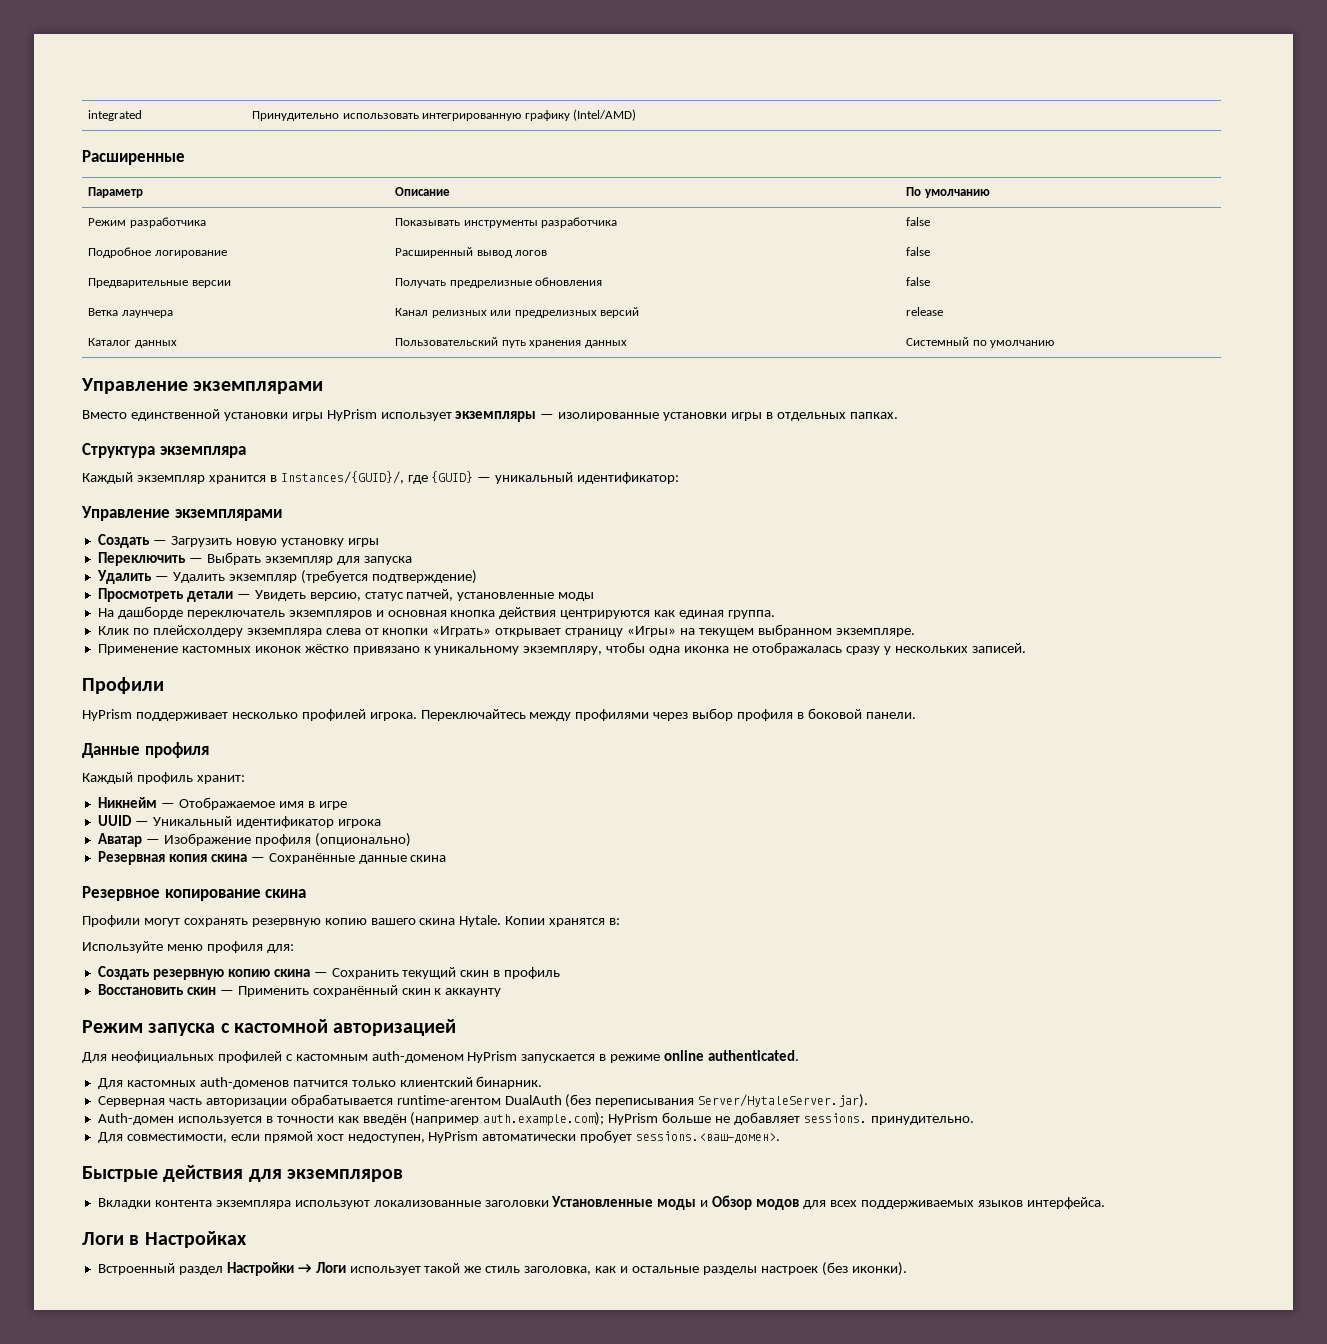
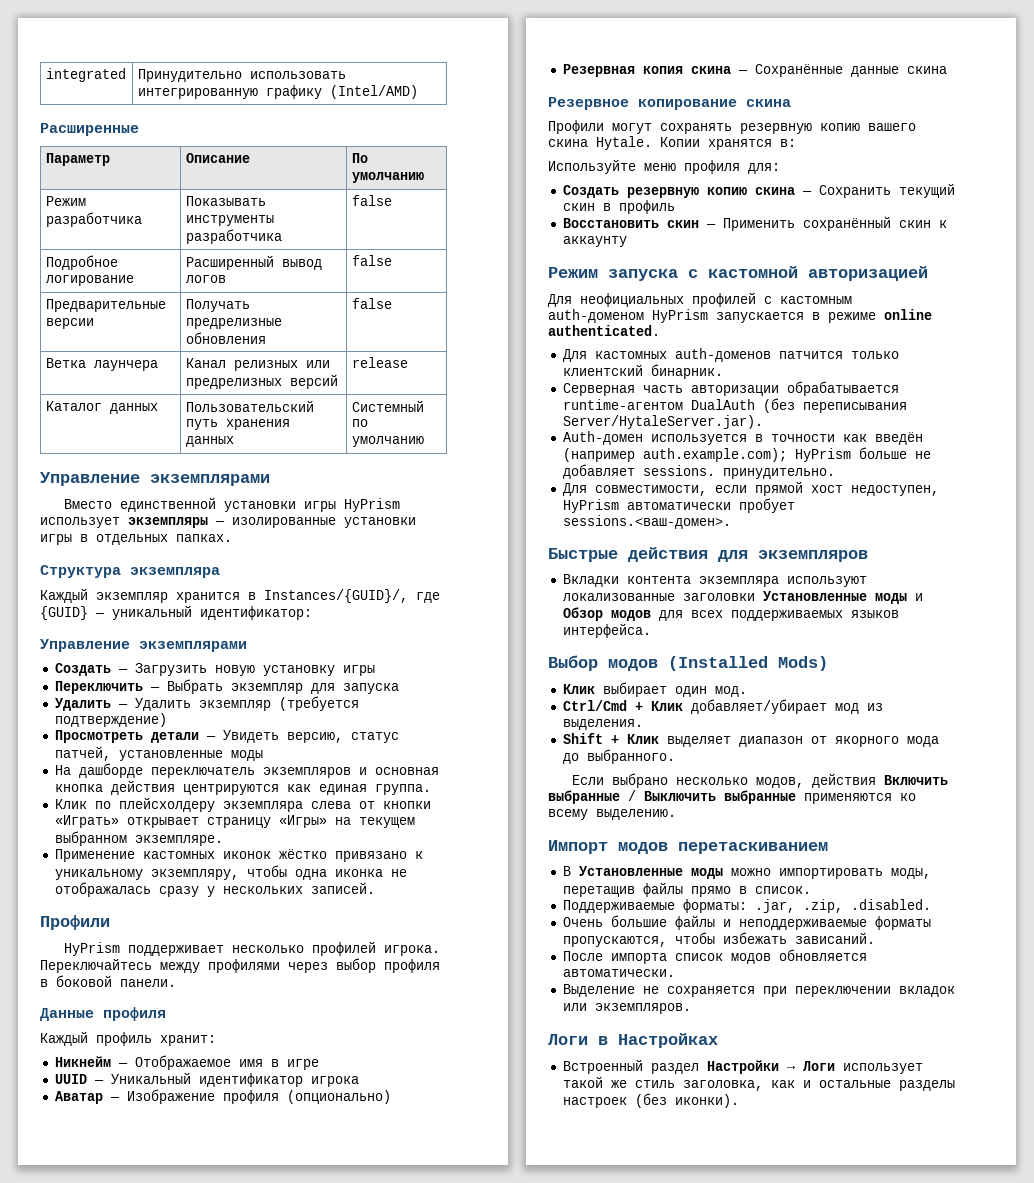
+ Выбор модов (Installed Mods)
+ Клик выбирает один мод.
+ Ctrl/Cmd + Клик добавляет/убирает мод из выделения.
+ Shift + Клик выделяет диапазон от якорного мода до выбранного.
+ Если выбрано несколько модов, действия Включить выбранные / Выключить выбранные применяются ко всему выделению.
+ Импорт модов перетаскиванием
+ В Установленные моды можно импортировать моды, перетащив файлы прямо в список.
+ Поддерживаемые форматы: .jar, .zip, .disabled.
+ Очень большие файлы и неподдерживаемые форматы пропускаются, чтобы избежать зависаний.
+ После импорта список модов обновляется автоматически.
+ Выделение не сохраняется при переключении вкладок или экземпляров.

